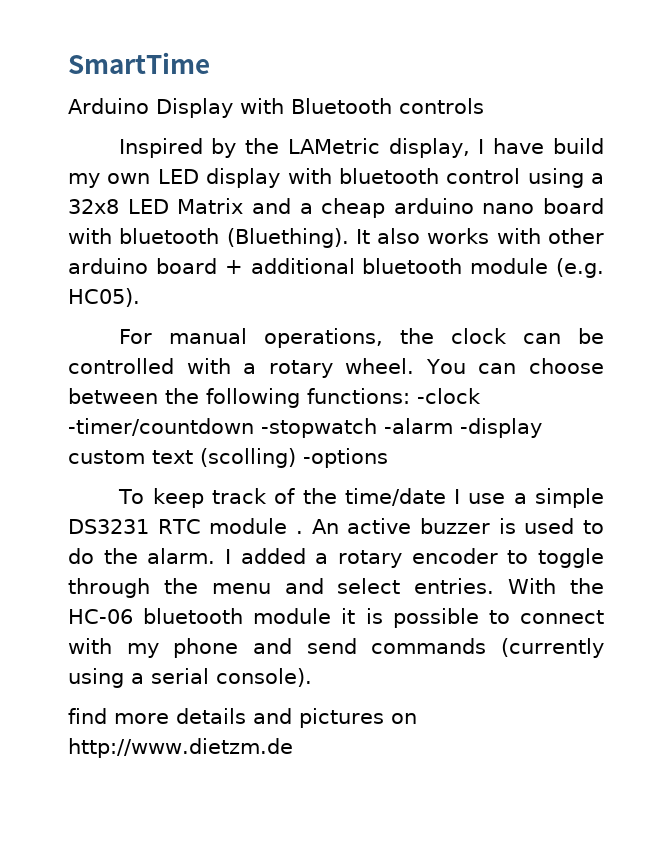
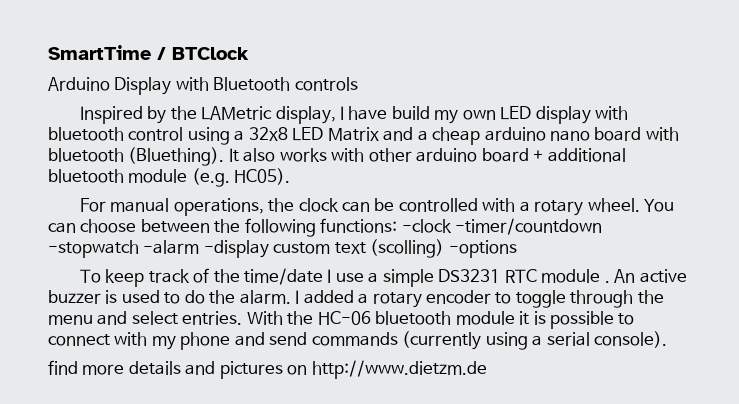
- SmartTime
+ SmartTime / BTClock

